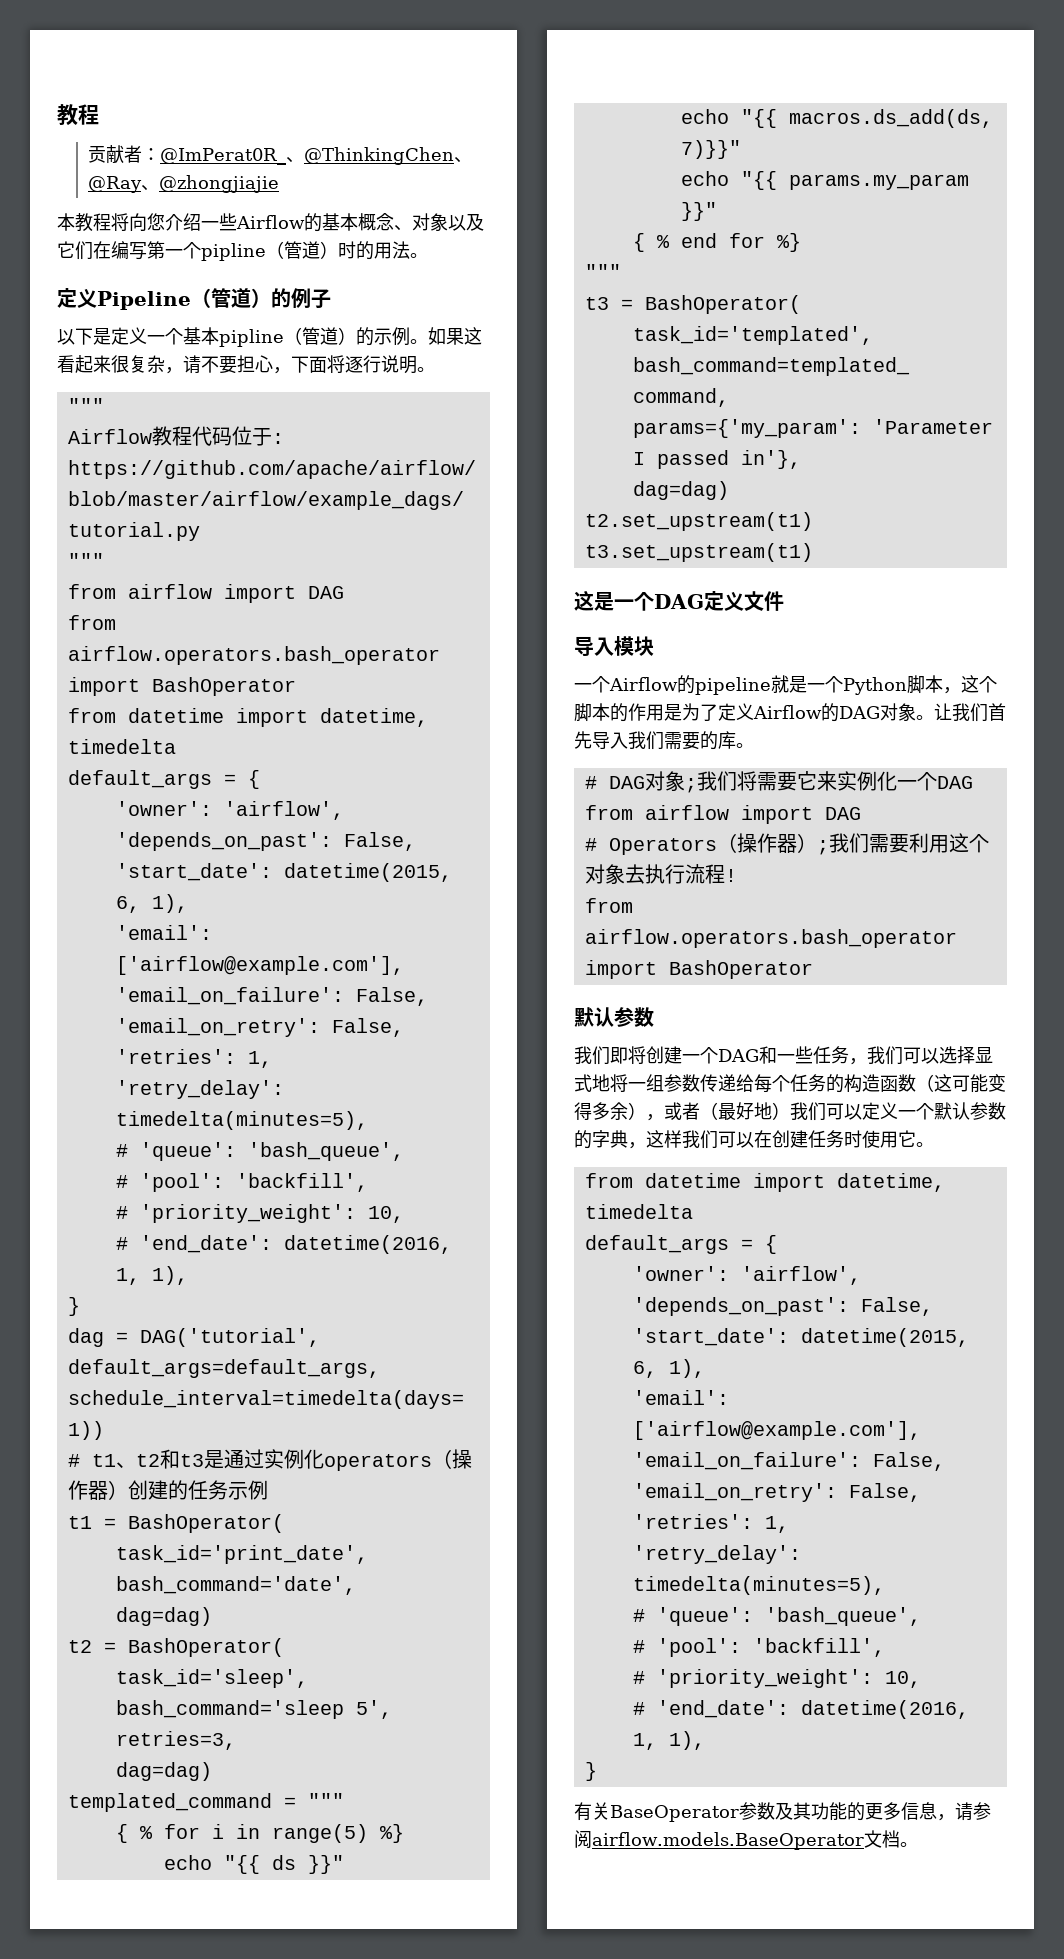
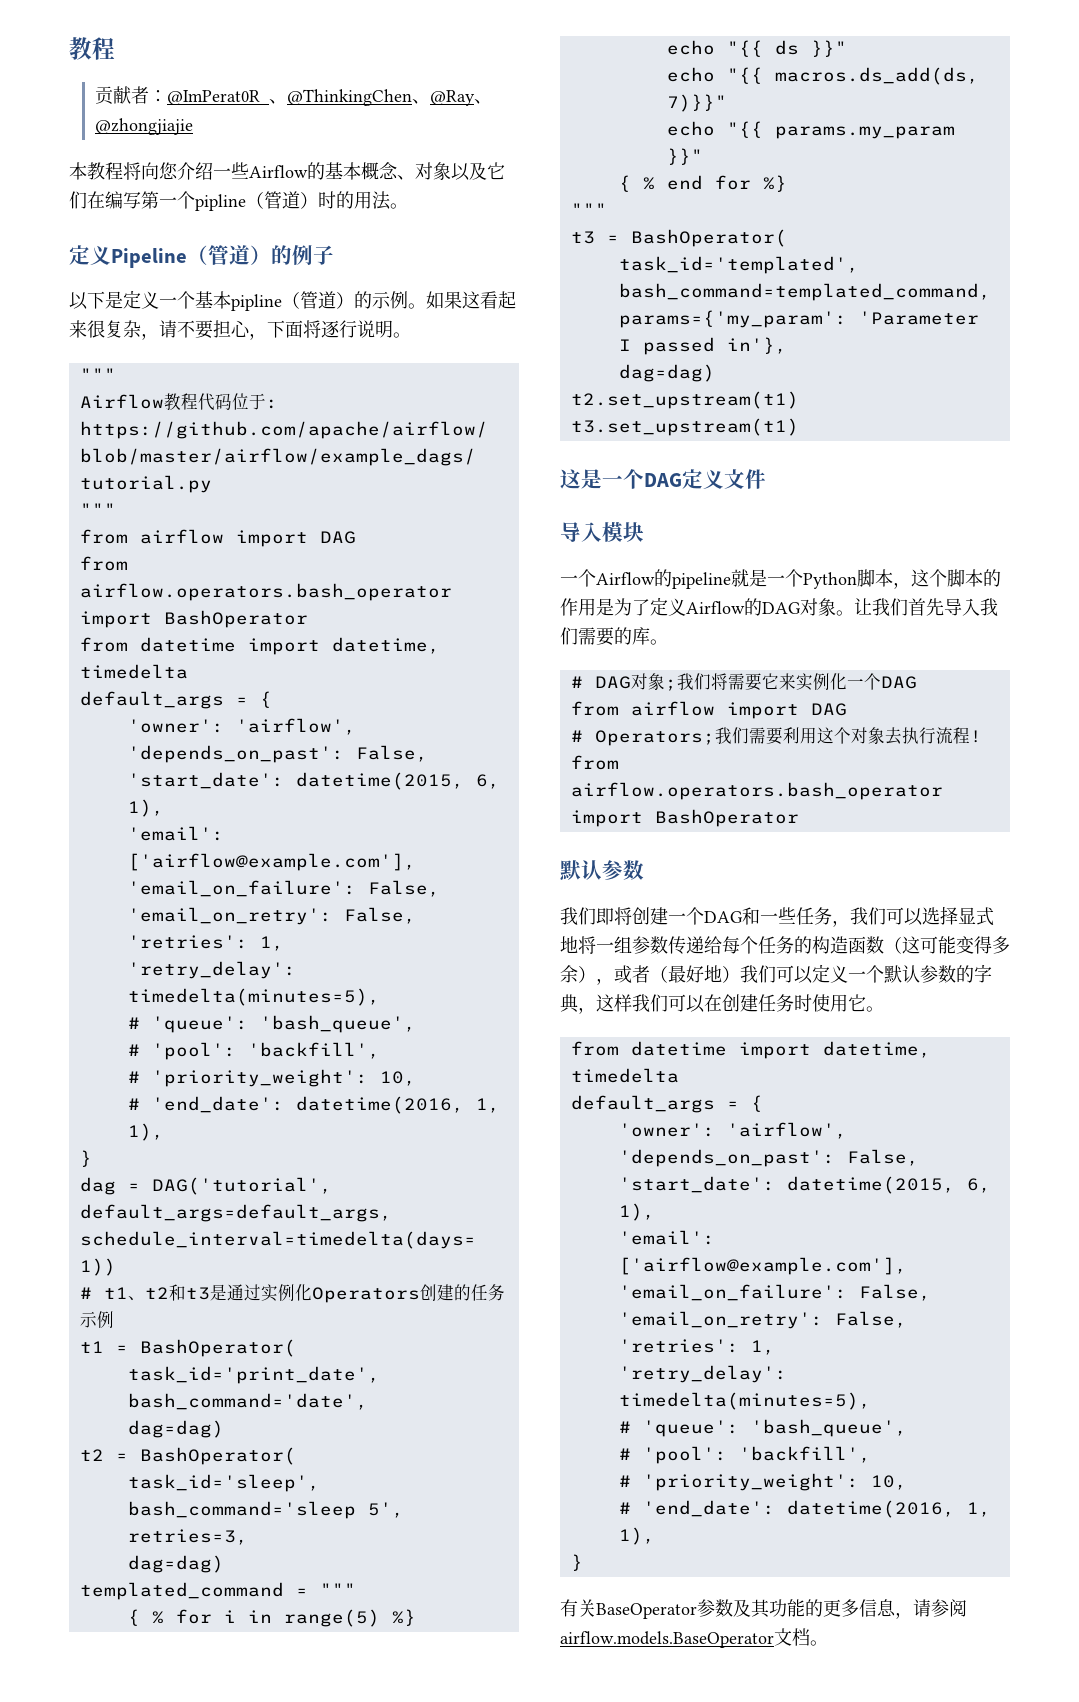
- # t1、t2和t3是通过实例化operators（操作器）创建的任务示例
+ # t1、t2和t3是通过实例化Operators创建的任务示例
- # Operators（操作器）;我们需要利用这个对象去执行流程!
+ # Operators;我们需要利用这个对象去执行流程!

